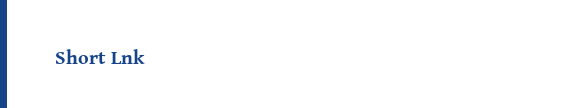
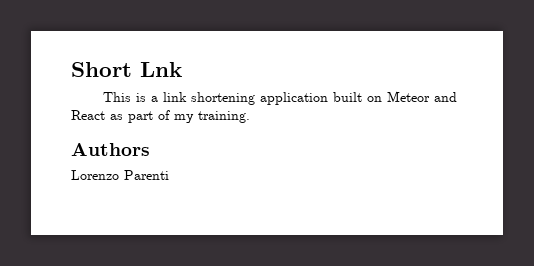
+ This is a link shortening application built on Meteor and React as part of my training.
+ Authors
+ Lorenzo Parenti

